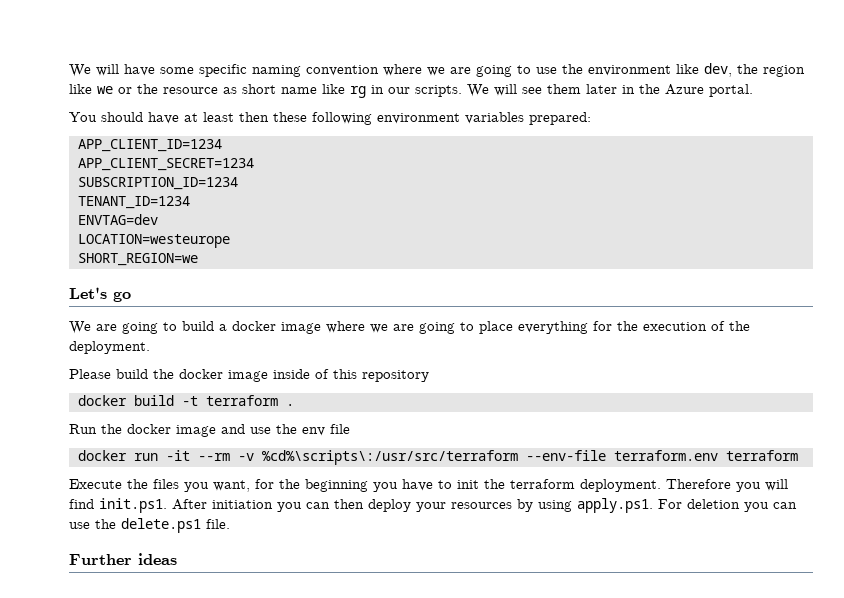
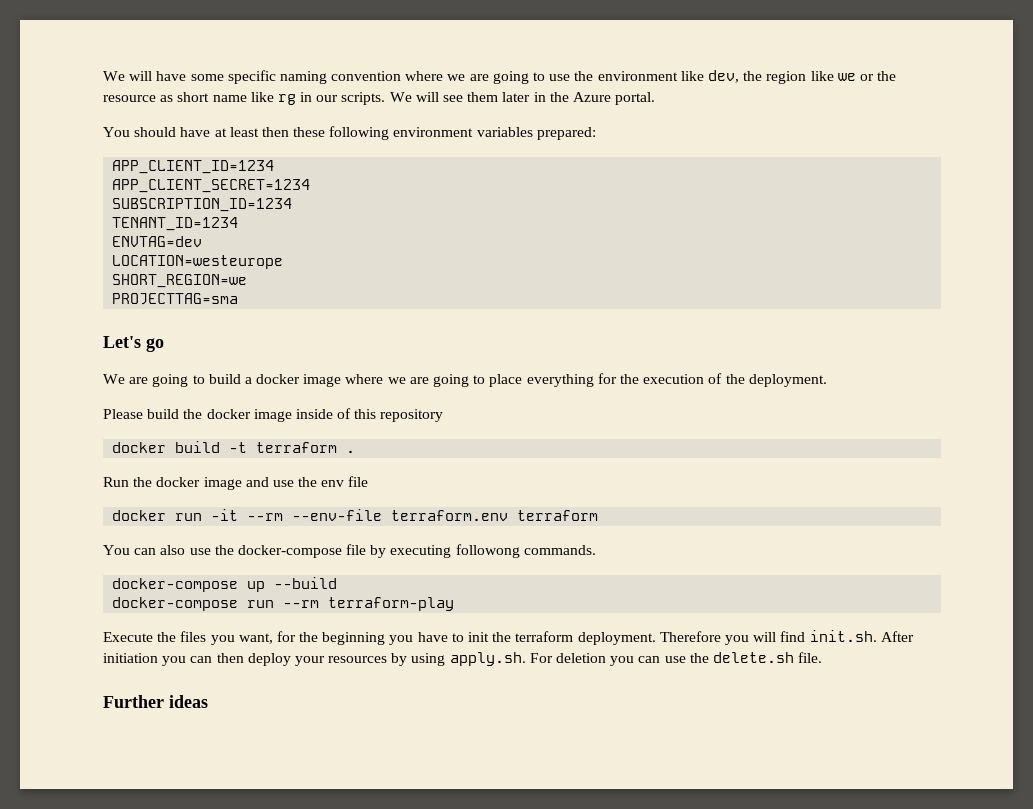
+ PROJECTTAG=sma
- docker run -it --rm -v %cd%\scripts\:/usr/src/terraform --env-file terraform.env terraform
+ docker run -it --rm --env-file terraform.env terraform
+ You can also use the docker-compose file by executing followong commands.
+ docker-compose up --build
+ docker-compose run --rm terraform-play
- Therefore you will find init.ps1. After initiation you can then deploy your resources by using apply.ps1. For deletion you can use the delete.ps1 file.
+ Therefore you will find init.sh. After initiation you can then deploy your resources by using apply.sh. For deletion you can use the delete.sh file.

